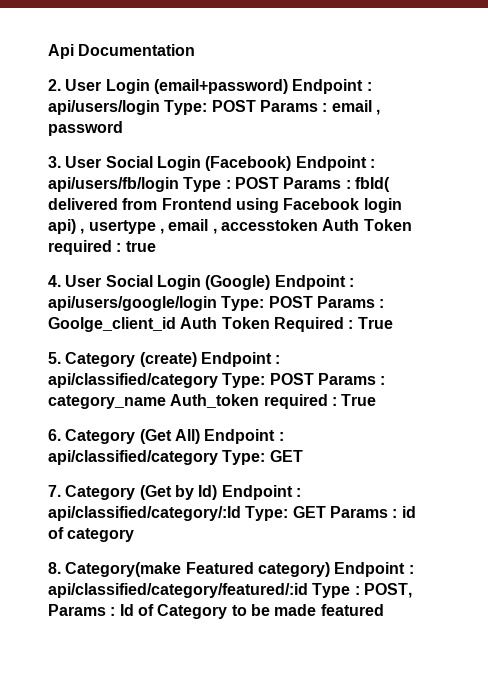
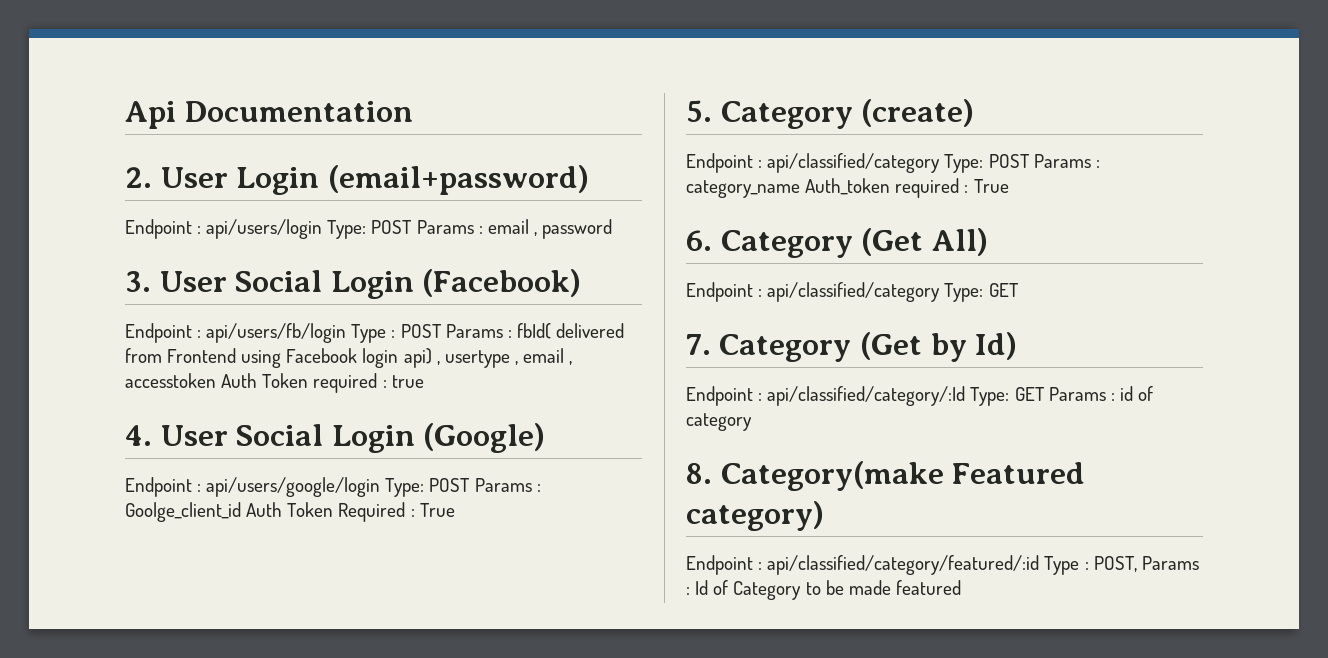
- 2. User Login (email+password) Endpoint : api/users/login Type: POST Params : email , password
+ 2. User Login (email+password)
+ Endpoint : api/users/login Type: POST Params : email , password
- 3. User Social Login (Facebook) Endpoint : api/users/fb/login Type : POST Params : fbId( delivered from Frontend using Facebook login api) , usertype , email , accesstoken Auth Token required : true
+ 3. User Social Login (Facebook)
+ Endpoint : api/users/fb/login Type : POST Params : fbId( delivered from Frontend using Facebook login api) , usertype , email , accesstoken Auth Token required : true
- 4. User Social Login (Google) Endpoint : api/users/google/login Type: POST Params : Goolge_client_id Auth Token Required : True
+ 4. User Social Login (Google)
+ Endpoint : api/users/google/login Type: POST Params : Goolge_client_id Auth Token Required : True
- 5. Category (create) Endpoint : api/classified/category Type: POST Params : category_name Auth_token required : True
+ 5. Category (create)
+ Endpoint : api/classified/category Type: POST Params : category_name Auth_token required : True
- 6. Category (Get All) Endpoint : api/classified/category Type: GET
+ 6. Category (Get All)
+ Endpoint : api/classified/category Type: GET
- 7. Category (Get by Id) Endpoint : api/classified/category/:Id Type: GET Params : id of category
+ 7. Category (Get by Id)
+ Endpoint : api/classified/category/:Id Type: GET Params : id of category
- 8. Category(make Featured category) Endpoint : api/classified/category/featured/:id Type : POST, Params : Id of Category to be made featured
+ 8. Category(make Featured category)
+ Endpoint : api/classified/category/featured/:id Type : POST, Params : Id of Category to be made featured

